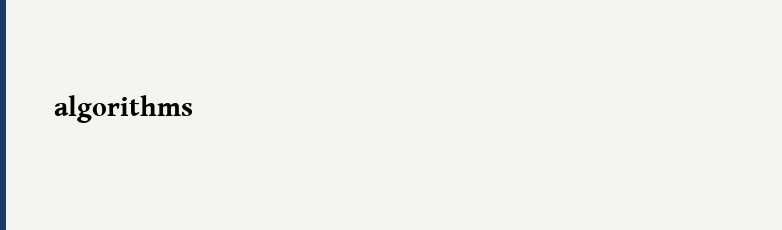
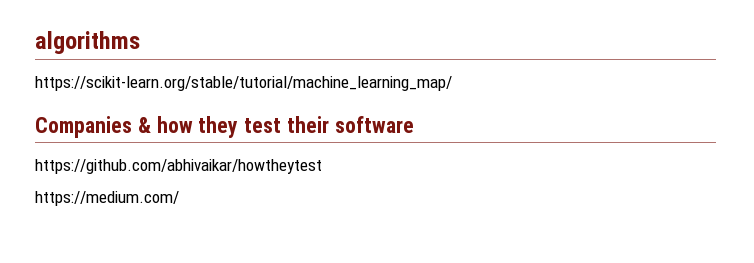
+ https://scikit-learn.org/stable/tutorial/machine_learning_map/
+ Companies & how they test their software
+ https://github.com/abhivaikar/howtheytest
+ https://medium.com/

